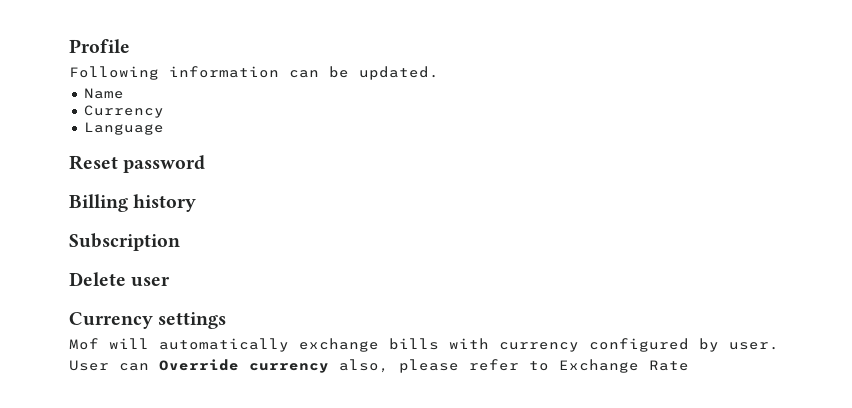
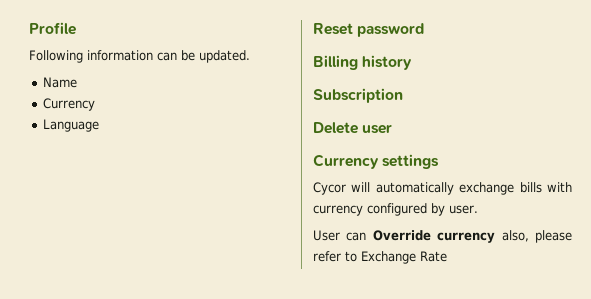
- Mof will automatically exchange bills with currency configured by user.
+ Cycor will automatically exchange bills with currency configured by user.

